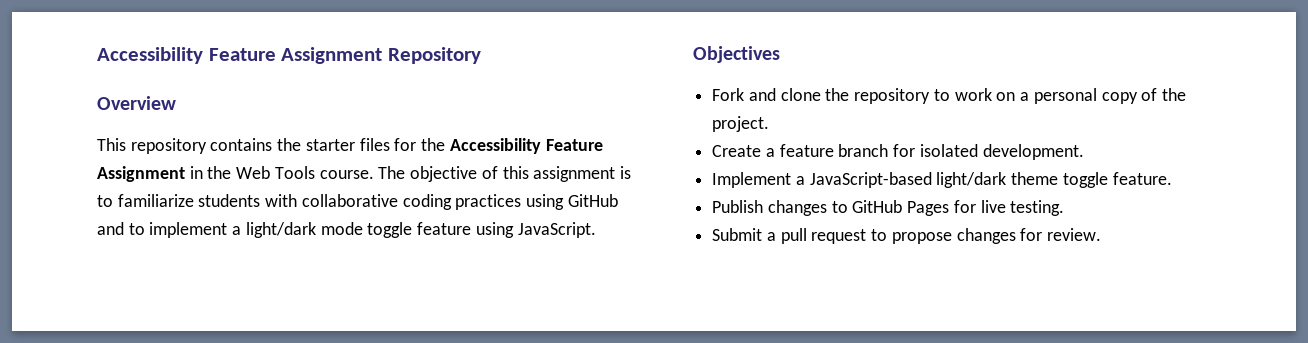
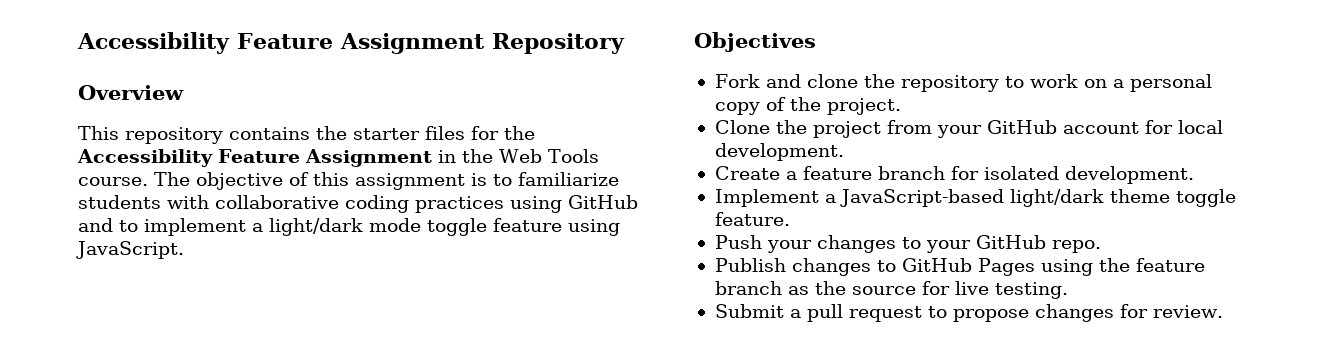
+ Clone the project from your GitHub account for local development.
+ Push your changes to your GitHub repo.
- Publish changes to GitHub Pages for live testing.
+ Publish changes to GitHub Pages using the feature branch as the source for live testing.

